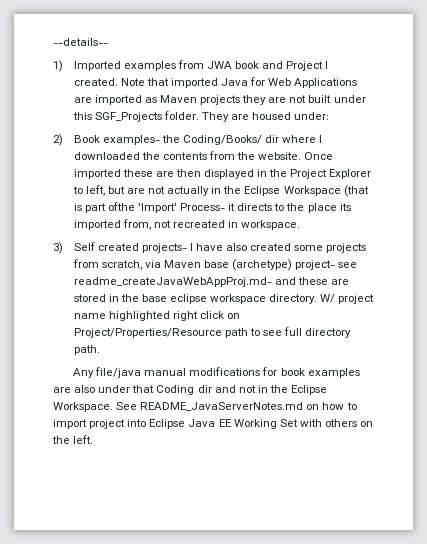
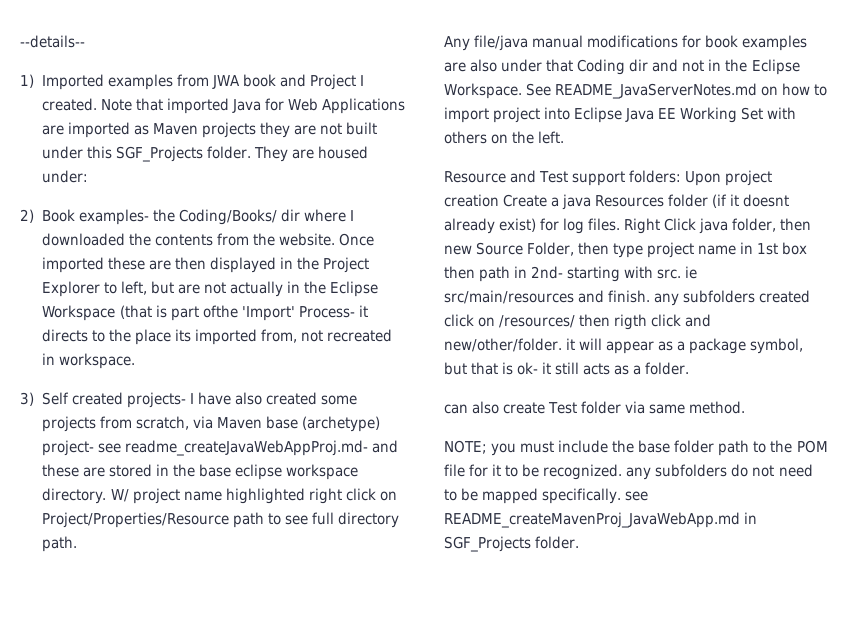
+ Resource and Test support folders: Upon project creation Create a java Resources folder (if it doesnt already exist) for log files. Right Click java folder, then new Source Folder, then type project name in 1st box then path in 2nd- starting with src. ie src/main/resources and finish. any subfolders created click on /resources/ then rigth click and new/other/folder. it will appear as a package symbol, but that is ok- it still acts as a folder.
+ can also create Test folder via same method.
+ NOTE; you must include the base folder path to the POM file for it to be recognized. any subfolders do not need to be mapped specifically. see README_createMavenProj_JavaWebApp.md in SGF_Projects folder.

